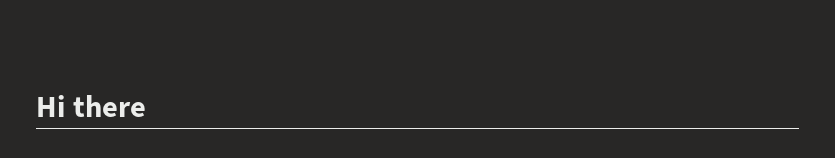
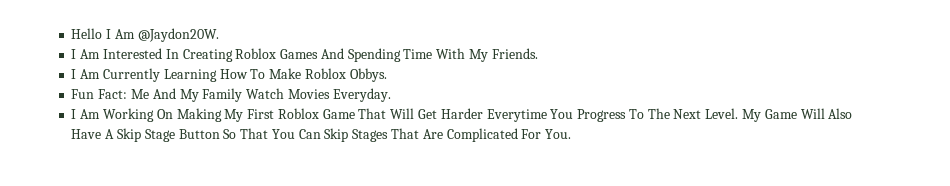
- Hi there
+ Hello I Am @Jaydon20W.
+ I Am Interested In Creating Roblox Games And Spending Time With My Friends.
+ I Am Currently Learning How To Make Roblox Obbys.
+ Fun Fact: Me And My Family Watch Movies Everyday.
+ I Am Working On Making My First Roblox Game That Will Get Harder Everytime You Progress To The Next Level. My Game Will Also Have A Skip Stage Button So That You Can Skip Stages That Are Complicated For You.

